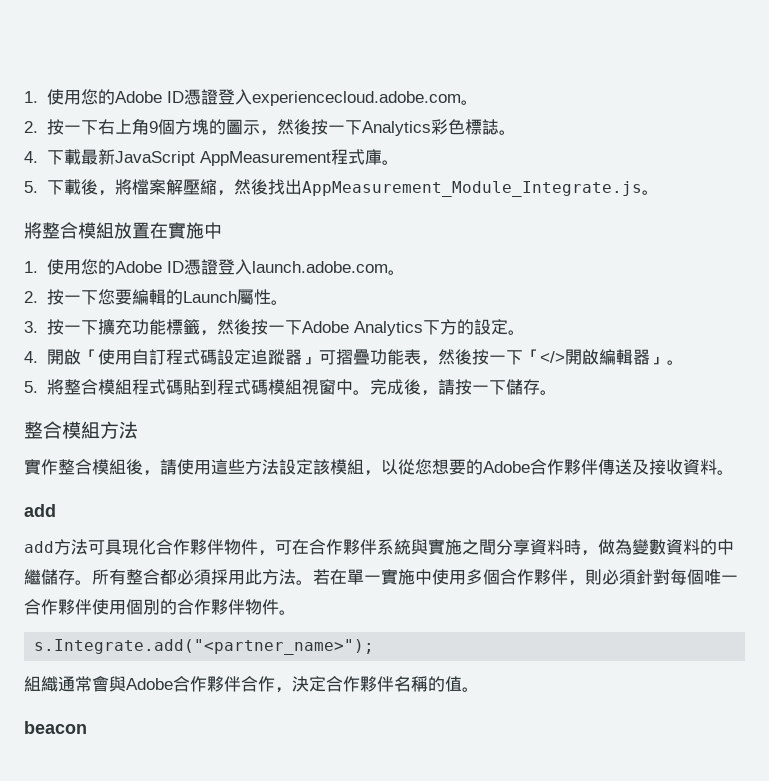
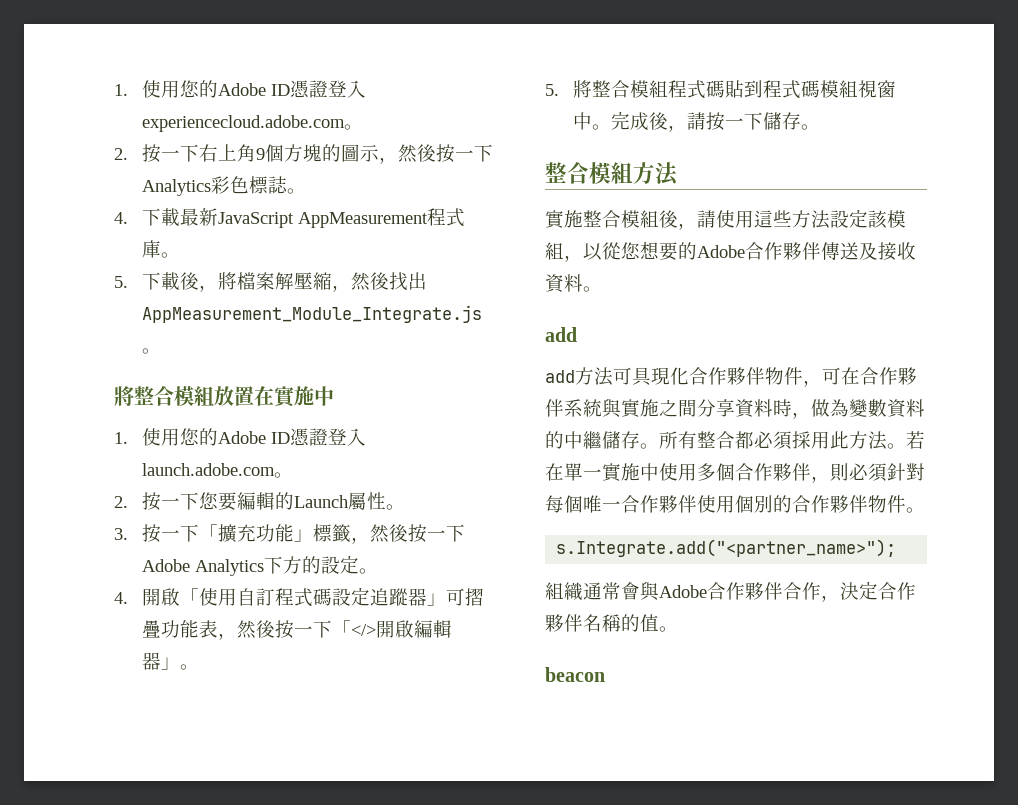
- 3.按一下擴充功能標籤，然後按一下Adobe Analytics下方的設定。
+ 3.按一下「擴充功能」標籤，然後按一下Adobe Analytics下方的設定。
- 實作整合模組後，請使用這些方法設定該模組，以從您想要的Adobe合作夥伴傳送及接收資料。
+ 實施整合模組後，請使用這些方法設定該模組，以從您想要的Adobe合作夥伴傳送及接收資料。

